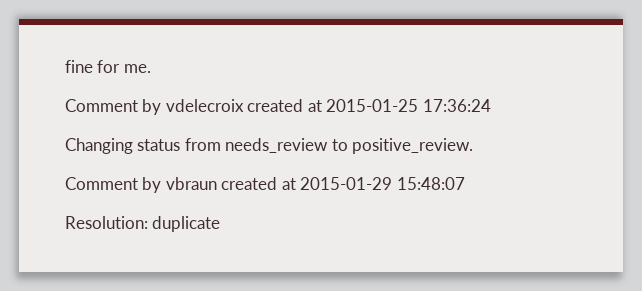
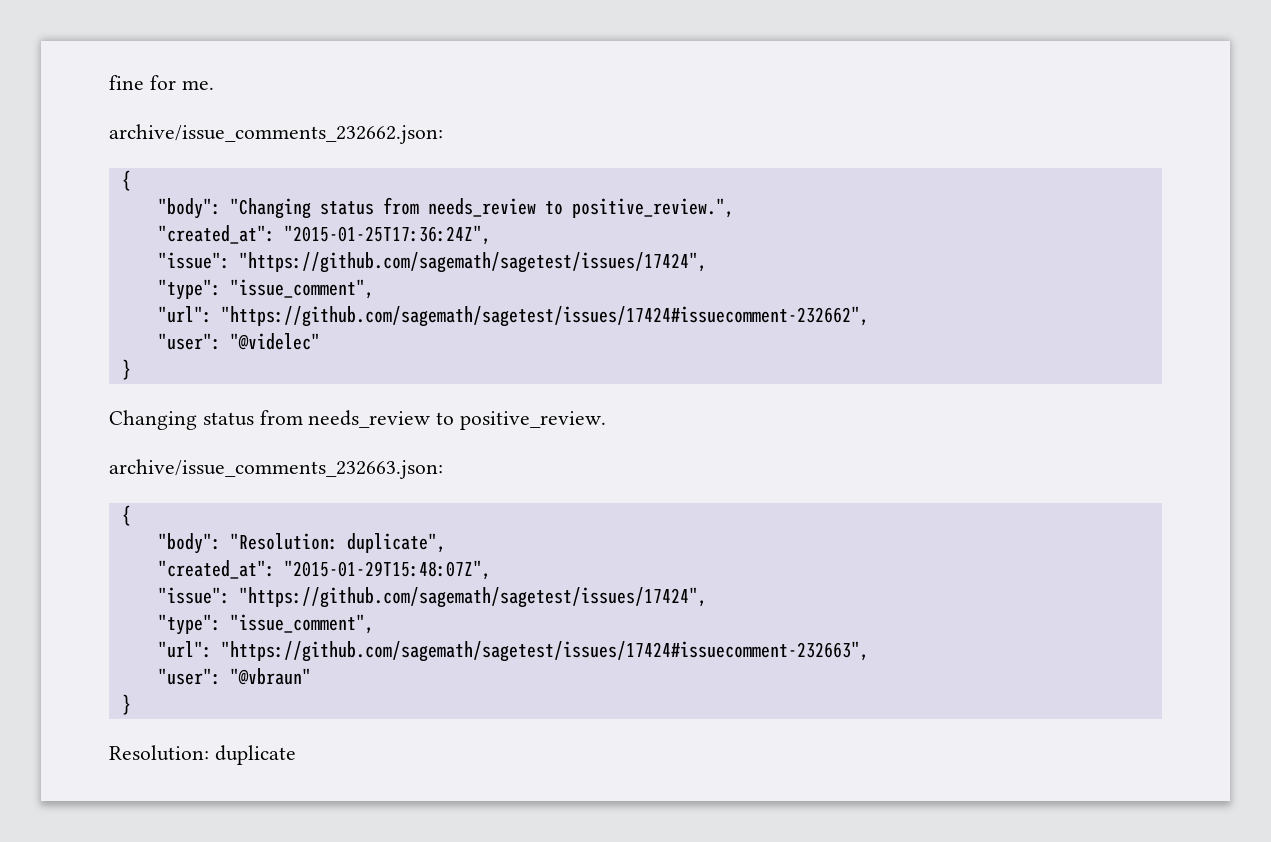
- Comment by vdelecroix created at 2015-01-25 17:36:24
+ archive/issue_comments_232662.json:
+ {
+ "body": "Changing status from needs_review to positive_review.",
+ "created_at": "2015-01-25T17:36:24Z",
+ "issue": "https://github.com/sagemath/sagetest/issues/17424",
+ "type": "issue_comment",
+ "url": "https://github.com/sagemath/sagetest/issues/17424#issuecomment-232662",
+ "user": "@videlec"
+ }
- Comment by vbraun created at 2015-01-29 15:48:07
+ archive/issue_comments_232663.json:
+ {
+ "body": "Resolution: duplicate",
+ "created_at": "2015-01-29T15:48:07Z",
+ "issue": "https://github.com/sagemath/sagetest/issues/17424",
+ "type": "issue_comment",
+ "url": "https://github.com/sagemath/sagetest/issues/17424#issuecomment-232663",
+ "user": "@vbraun"
+ }

